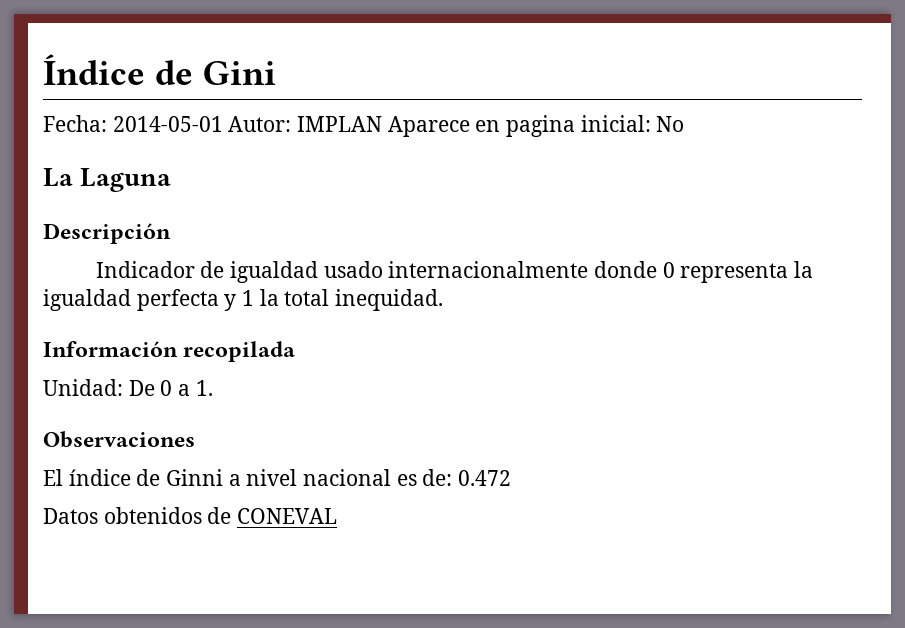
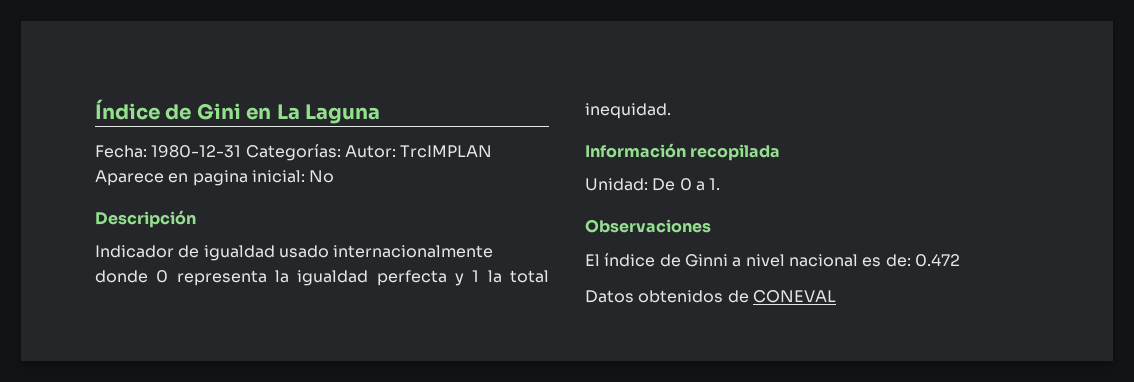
- Índice de Gini
- Fecha: 2014-05-01 Autor: IMPLAN Aparece en pagina inicial: No
+ Índice de Gini en La Laguna
+ Fecha: 1980-12-31 Categorías: Autor: TrcIMPLAN Aparece en pagina inicial: No
- La Laguna

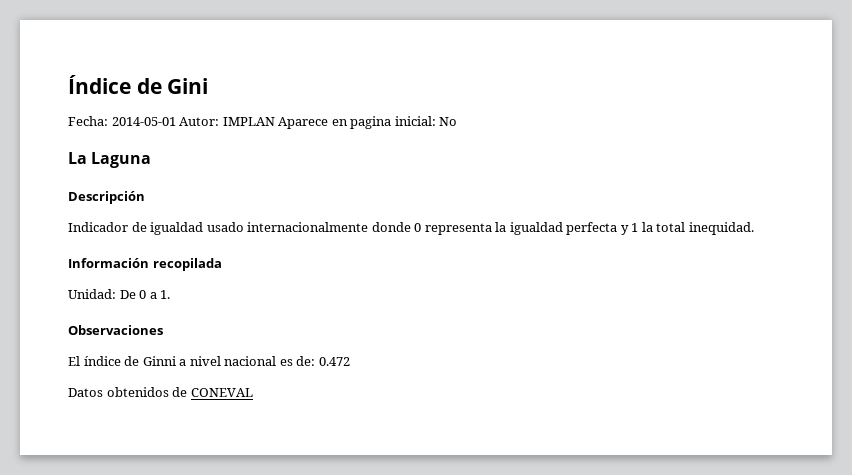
- Índice de Gini en La Laguna
- Fecha: 1980-12-31 Categorías: Autor: TrcIMPLAN Aparece en pagina inicial: No
+ Índice de Gini
+ Fecha: 2014-05-01 Autor: IMPLAN Aparece en pagina inicial: No
+ La Laguna

